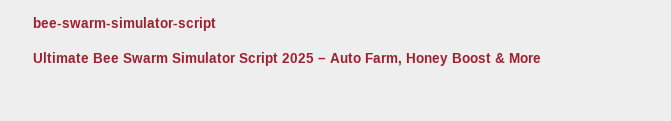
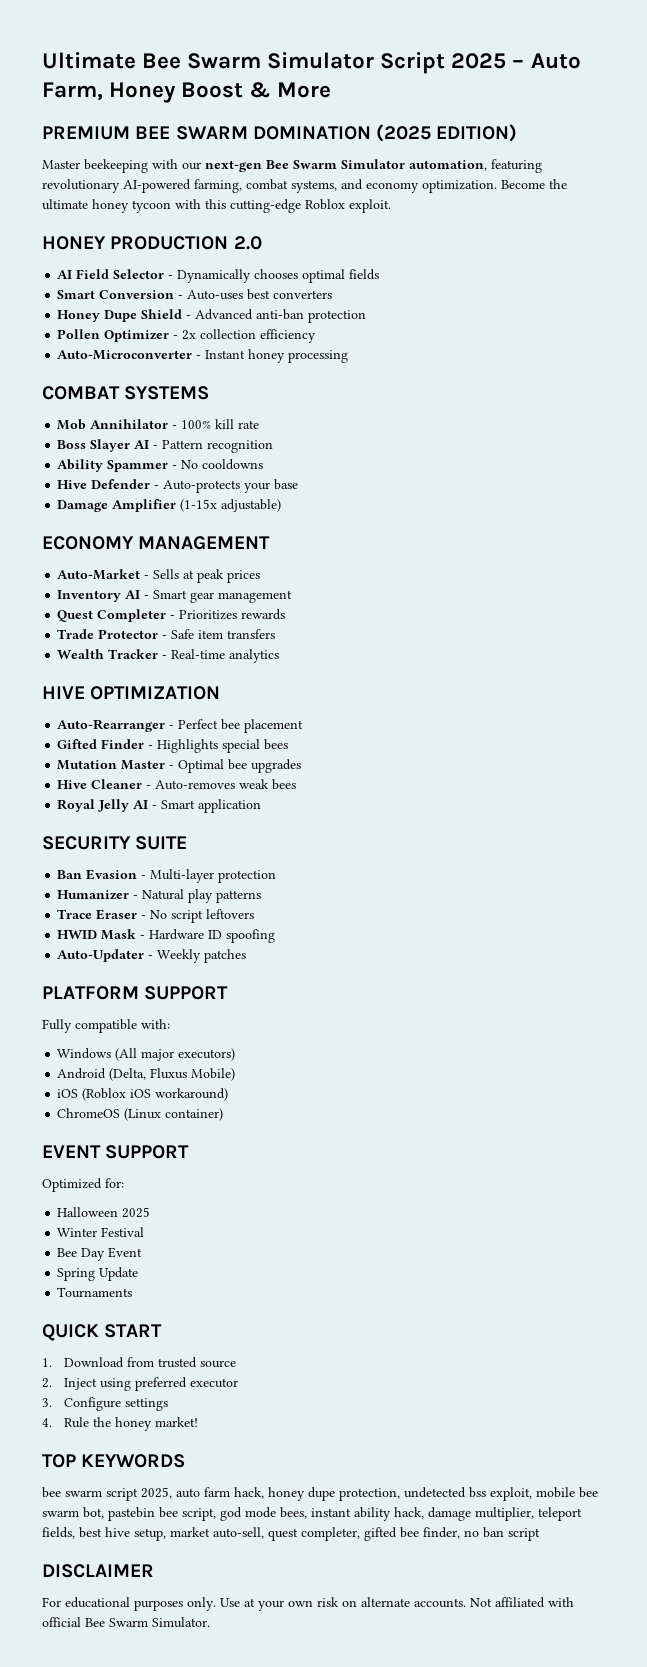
- bee-swarm-simulator-script
+ PREMIUM BEE SWARM DOMINATION (2025 EDITION)
+ Master beekeeping with our next-gen Bee Swarm Simulator automation, featuring revolutionary AI-powered farming, combat systems, and economy optimization. Become the ultimate honey tycoon with this cutting-edge Roblox exploit.
+ HONEY PRODUCTION 2.0
+ AI Field Selector - Dynamically chooses optimal fields
+ Smart Conversion - Auto-uses best converters
+ Honey Dupe Shield - Advanced anti-ban protection
+ Pollen Optimizer - 2x collection efficiency
+ Auto-Microconverter - Instant honey processing
+ COMBAT SYSTEMS
+ Mob Annihilator - 100% kill rate
+ Boss Slayer AI - Pattern recognition
+ Ability Spammer - No cooldowns
+ Hive Defender - Auto-protects your base
+ Damage Amplifier (1-15x adjustable)
+ ECONOMY MANAGEMENT
+ Auto-Market - Sells at peak prices
+ Inventory AI - Smart gear management
+ Quest Completer - Prioritizes rewards
+ Trade Protector - Safe item transfers
+ Wealth Tracker - Real-time analytics
+ HIVE OPTIMIZATION
+ Auto-Rearranger - Perfect bee placement
+ Gifted Finder - Highlights special bees
+ Mutation Master - Optimal bee upgrades
+ Hive Cleaner - Auto-removes weak bees
+ Royal Jelly AI - Smart application
+ SECURITY SUITE
+ Ban Evasion - Multi-layer protection
+ Humanizer - Natural play patterns
+ Trace Eraser - No script leftovers
+ HWID Mask - Hardware ID spoofing
+ Auto-Updater - Weekly patches
+ PLATFORM SUPPORT
+ Fully compatible with:
+ Windows (All major executors)
+ Android (Delta, Fluxus Mobile)
+ iOS (Roblox iOS workaround)
+ ChromeOS (Linux container)
+ EVENT SUPPORT
+ Optimized for:
+ Halloween 2025
+ Winter Festival
+ Bee Day Event
+ Spring Update
+ Tournaments
+ QUICK START
+ 1. Download from trusted source
+ 2. Inject using preferred executor
+ 3. Configure settings
+ 4. Rule the honey market!
+ TOP KEYWORDS
+ bee swarm script 2025, auto farm hack, honey dupe protection, undetected bss exploit, mobile bee swarm bot, pastebin bee script, god mode bees, instant ability hack, damage multiplier, teleport fields, best hive setup, market auto-sell, quest completer, gifted bee finder, no ban script
+ DISCLAIMER
+ For educational purposes only. Use at your own risk on alternate accounts. Not affiliated with official Bee Swarm Simulator.

